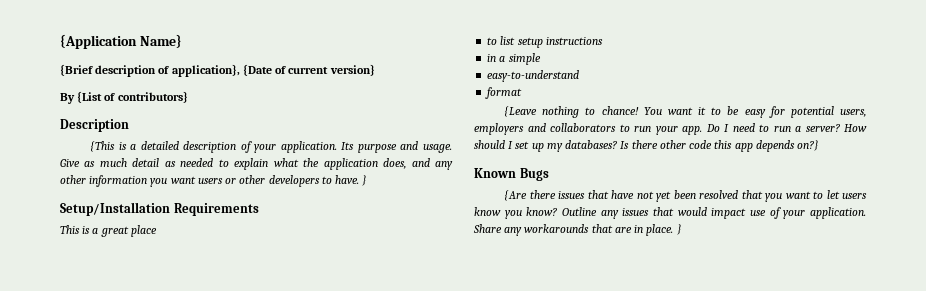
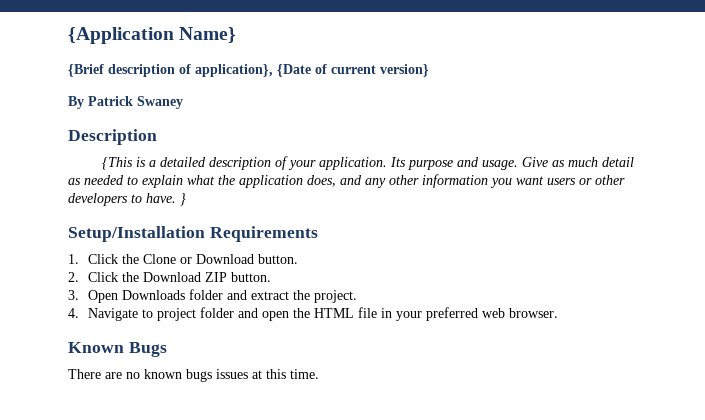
- By {List of contributors}
+ By Patrick Swaney
- This is a great place
- to list setup instructions
- in a simple
- easy-to-understand
- format
- {Leave nothing to chance! You want it to be easy for potential users, employers and collaborators to run your app. Do I need to run a server? How should I set up my databases? Is there other code this app depends on?}
+ 1. Click the Clone or Download button.
+ 2. Click the Download ZIP button.
+ 3. Open Downloads folder and extract the project.
+ 4. Navigate to project folder and open the HTML file in your preferred web browser.
  Known Bugs
- {Are there issues that have not yet been resolved that you want to let users know you know? Outline any issues that would impact use of your application. Share any workarounds that are in place. }
+ There are no known bugs issues at this time.

